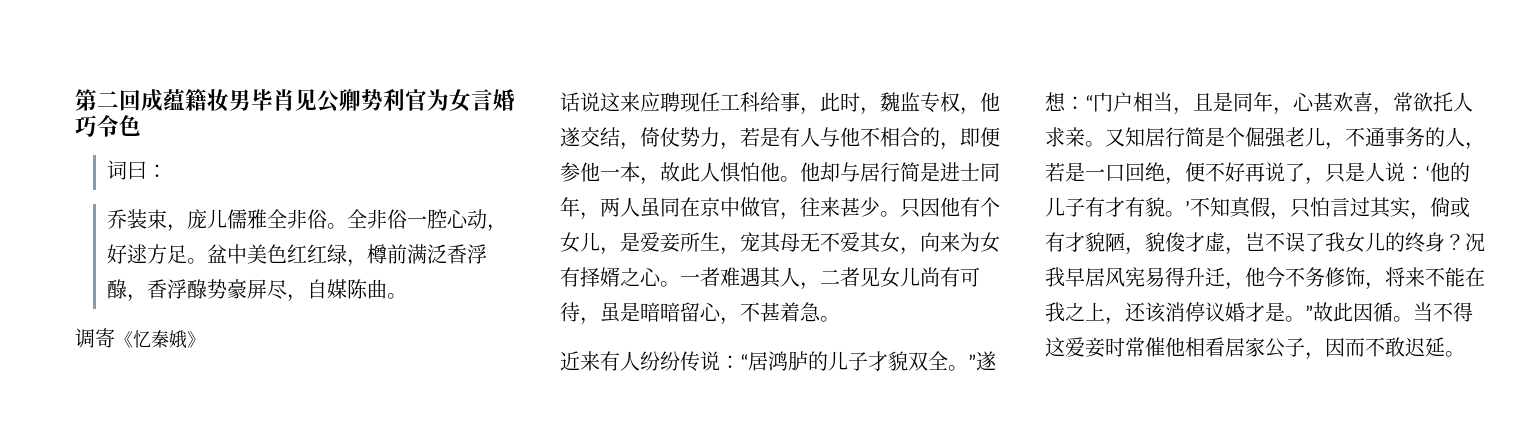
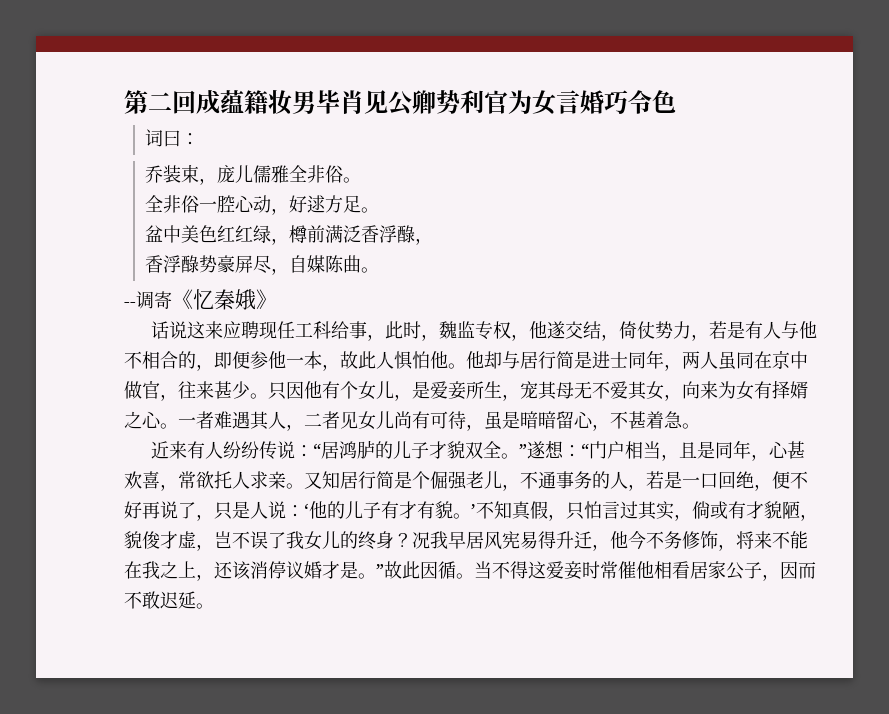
- 乔装束，庞儿儒雅全非俗。全非俗一腔心动，好逑方足。盆中美色红红绿，樽前满泛香浮醁，香浮醁势豪屏尽，自媒陈曲。
+ 乔装束，庞儿儒雅全非俗。
+ 全非俗一腔心动，好逑方足。
+ 盆中美色红红绿，樽前满泛香浮醁，
+ 香浮醁势豪屏尽，自媒陈曲。
- 调寄《忆秦娥》
+ --调寄《忆秦娥》

